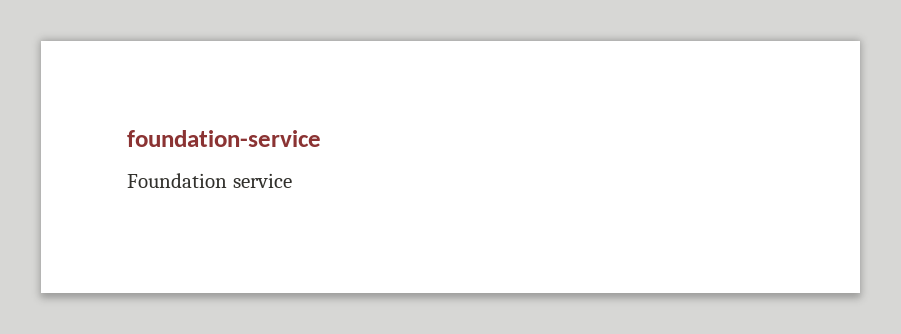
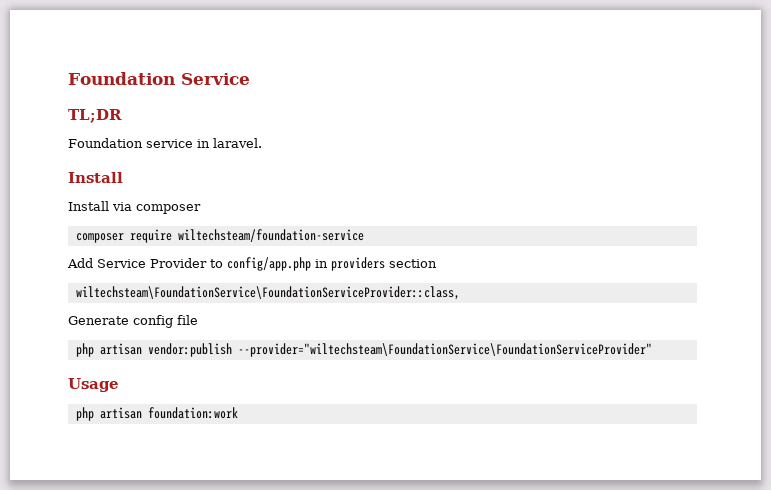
- foundation-service
+ Foundation Service
+ TL;DR
- Foundation service
+ Foundation service in laravel.
+ Install
+ Install via composer
+ composer require wiltechsteam/foundation-service
+ Add Service Provider to config/app.php in providers section
+ wiltechsteam\FoundationService\FoundationServiceProvider::class,
+ Generate config file
+ php artisan vendor:publish --provider="wiltechsteam\FoundationService\FoundationServiceProvider"
+ Usage
+ php artisan foundation:work

